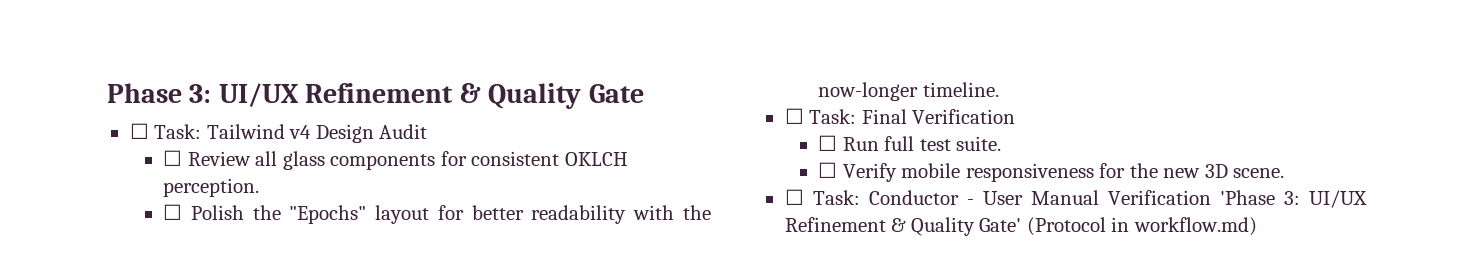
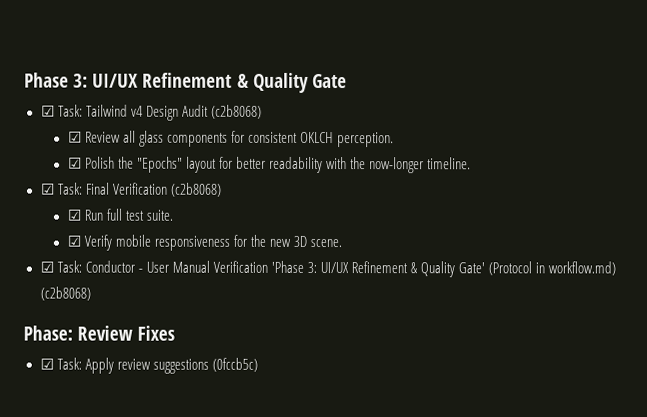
- ☐ Task: Tailwind v4 Design Audit
- ☐ Review all glass components for consistent OKLCH perception.
+ ☑ Task: Tailwind v4 Design Audit (c2b8068)
+ ☑ Review all glass components for consistent OKLCH perception.
- ☐ Polish the "Epochs" layout for better readability with the now-longer timeline.
+ ☑ Polish the "Epochs" layout for better readability with the now-longer timeline.
- ☐ Task: Final Verification
- ☐ Run full test suite.
+ ☑ Task: Final Verification (c2b8068)
+ ☑ Run full test suite.
- ☐ Verify mobile responsiveness for the new 3D scene.
+ ☑ Verify mobile responsiveness for the new 3D scene.
- ☐ Task: Conductor - User Manual Verification 'Phase 3: UI/UX Refinement & Quality Gate' (Protocol in workflow.md)
+ ☑ Task: Conductor - User Manual Verification 'Phase 3: UI/UX Refinement & Quality Gate' (Protocol in workflow.md) (c2b8068)
+ Phase: Review Fixes
+ ☑ Task: Apply review suggestions (0fccb5c)

